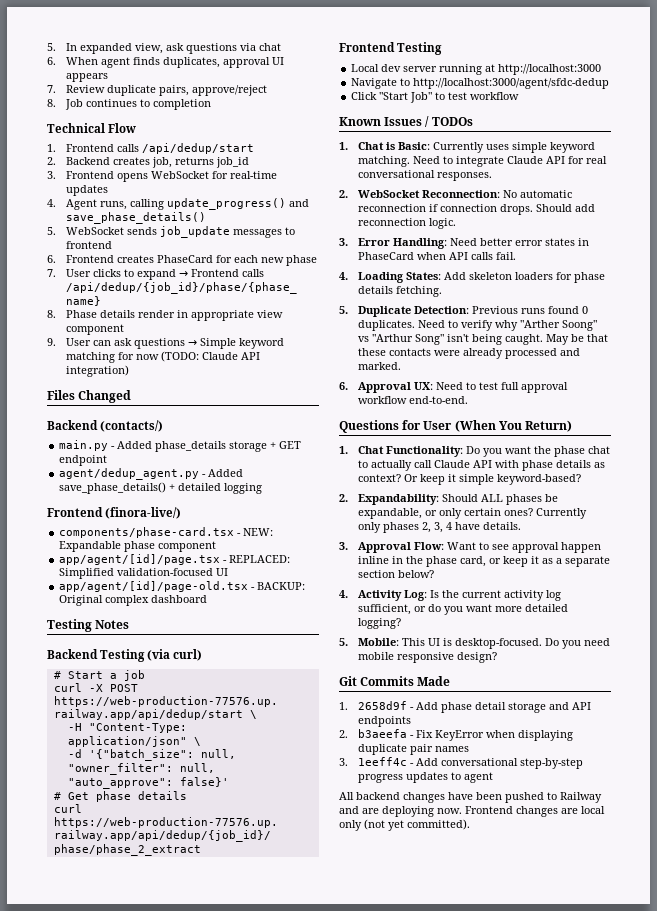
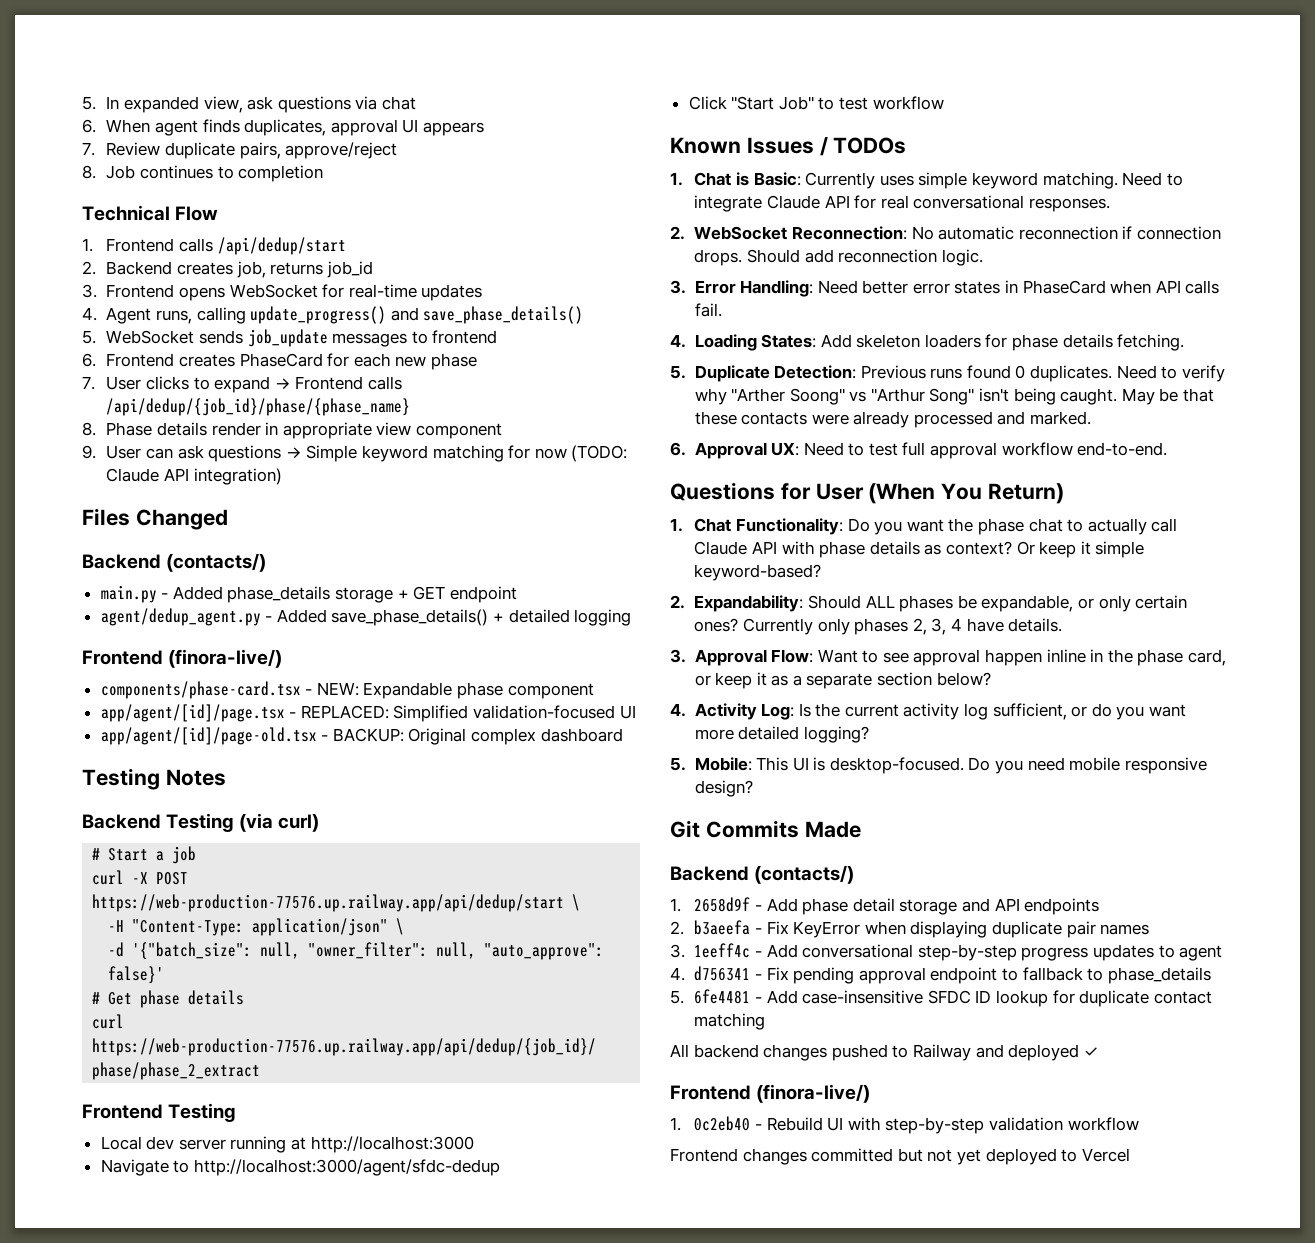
  Git Commits Made
+ Backend (contacts/)
+ 4. d756341 - Fix pending approval endpoint to fallback to phase_details
+ 5. 6fe4481 - Add case-insensitive SFDC ID lookup for duplicate contact matching
- All backend changes have been pushed to Railway and are deploying now. Frontend changes are local only (not yet committed).
+ All backend changes pushed to Railway and deployed ✓
+ Frontend (finora-live/)
+ 1. 0c2eb40 - Rebuild UI with step-by-step validation workflow
+ Frontend changes committed but not yet deployed to Vercel

